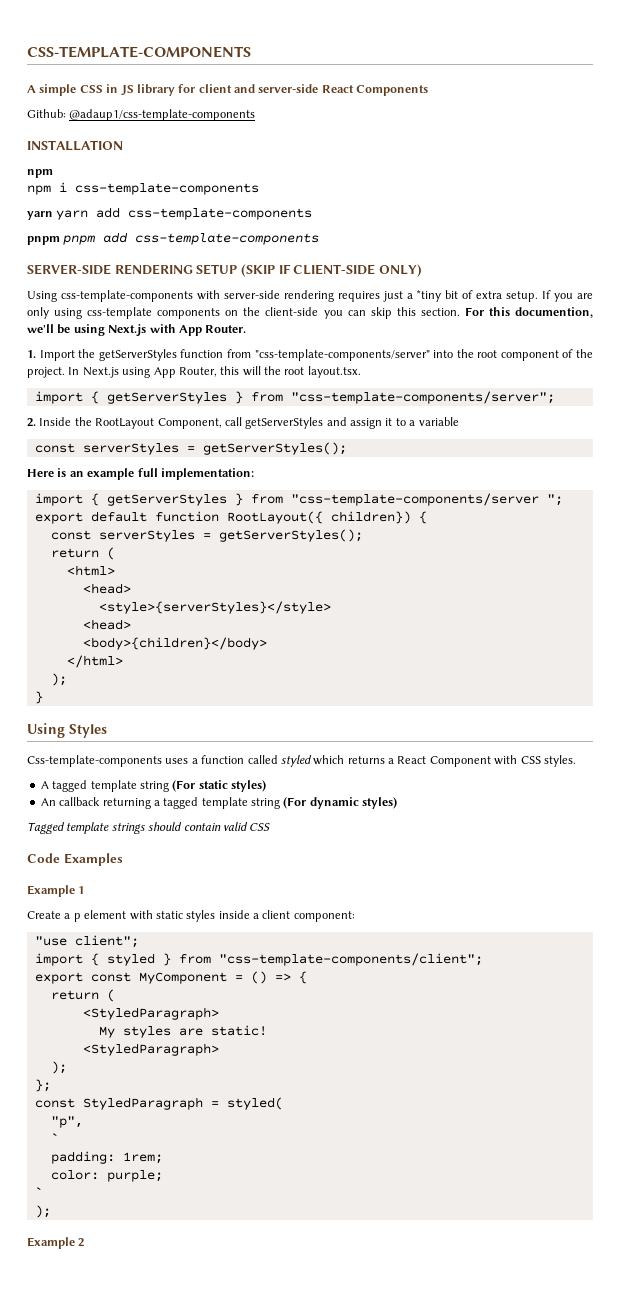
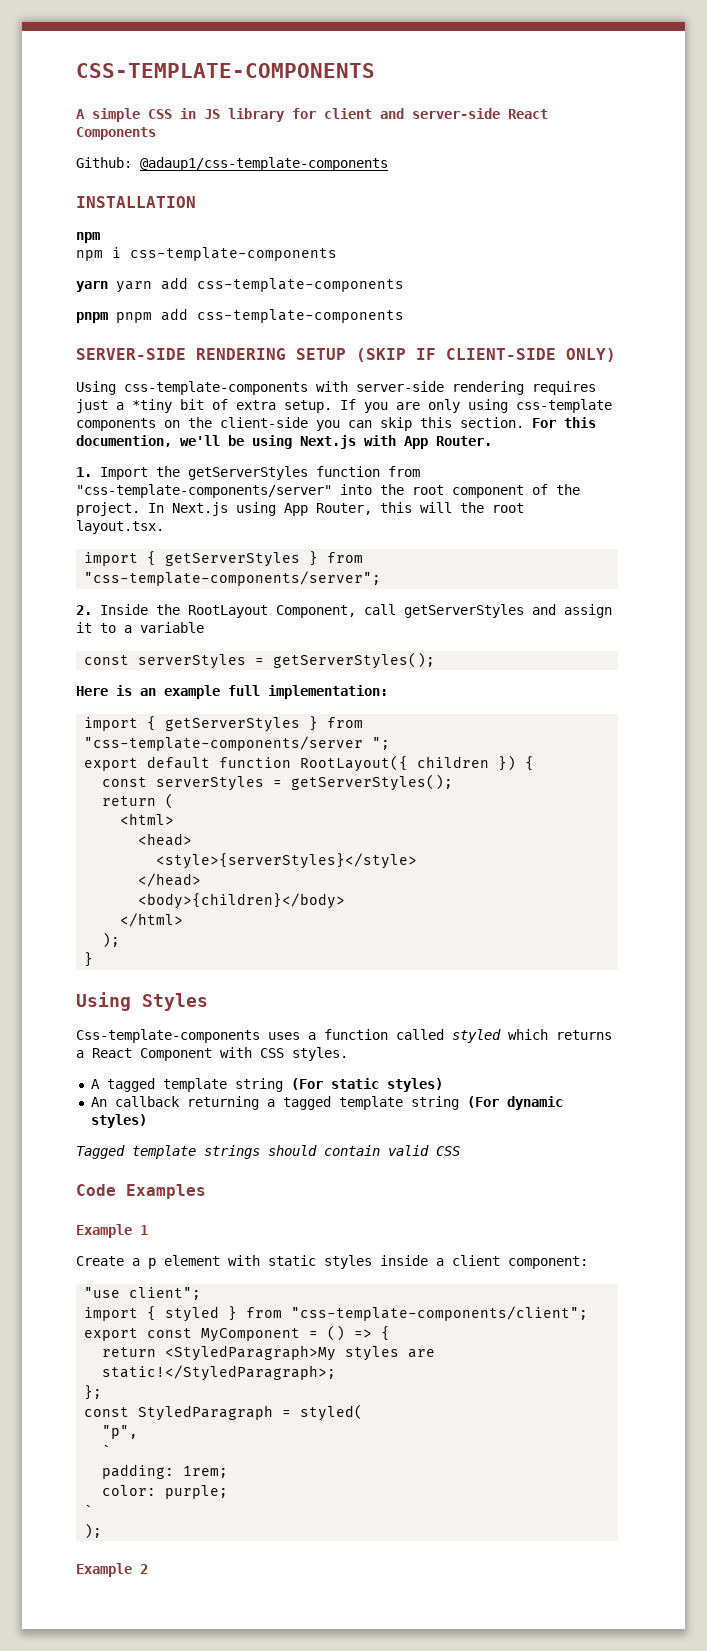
- export default function RootLayout({ children}) {
+ export default function RootLayout({ children }) {
  <style>{serverStyles}</style>
- <head>
+ </head>
  export const MyComponent = () => {
- return (
- <StyledParagraph>
- My styles are static!
- <StyledParagraph>
- );
+ return <StyledParagraph>My styles are static!</StyledParagraph>;

